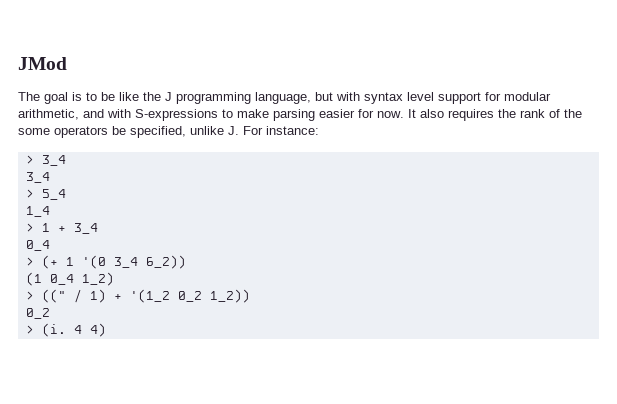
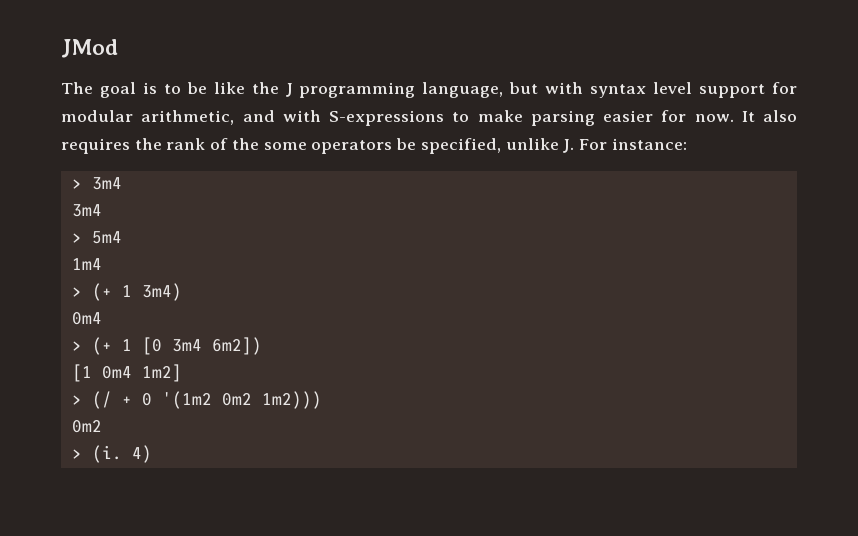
- > 3_4
- 3_4
- > 5_4
- 1_4
- > 1 + 3_4
- 0_4
- > (+ 1 '(0 3_4 6_2))
- (1 0_4 1_2)
- > ((" / 1) + '(1_2 0_2 1_2))
- 0_2
+ > 3m4
+ 3m4
+ > 5m4
+ 1m4
+ > (+ 1 3m4)
+ 0m4
+ > (+ 1 [0 3m4 6m2])
+ [1 0m4 1m2]
+ > (/ + 0 '(1m2 0m2 1m2)))
+ 0m2
- 4 4)
+ 4)

